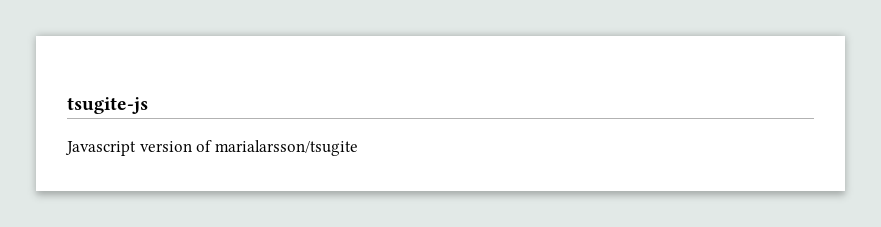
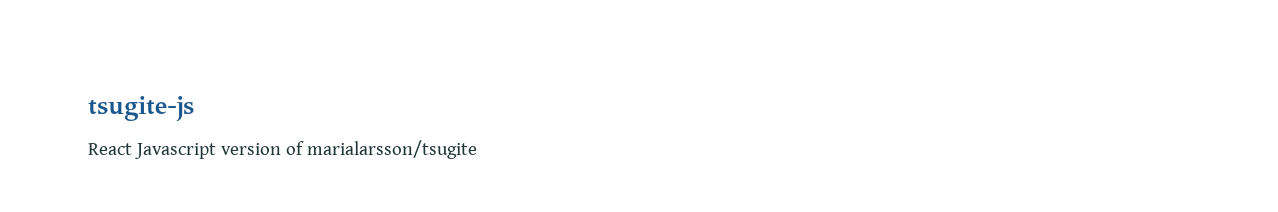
- Javascript version of marialarsson/tsugite
+ React Javascript version of marialarsson/tsugite

